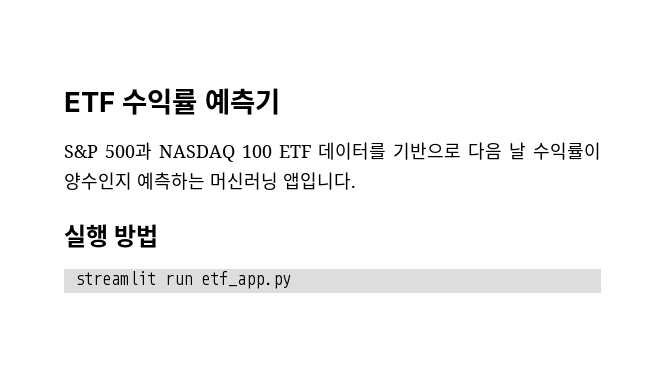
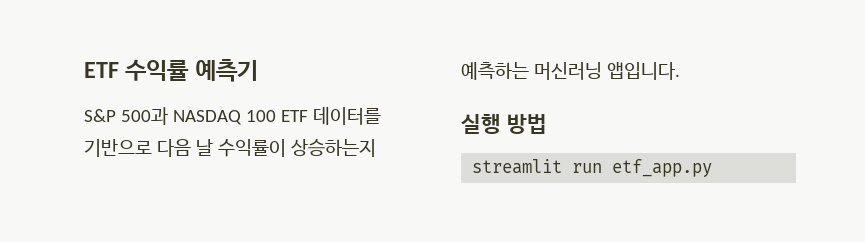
- S&P 500과 NASDAQ 100 ETF 데이터를 기반으로 다음 날 수익률이 양수인지 예측하는 머신러닝 앱입니다.
+ S&P 500과 NASDAQ 100 ETF 데이터를 기반으로 다음 날 수익률이 상승하는지 예측하는 머신러닝 앱입니다.

